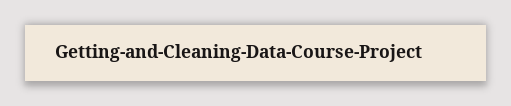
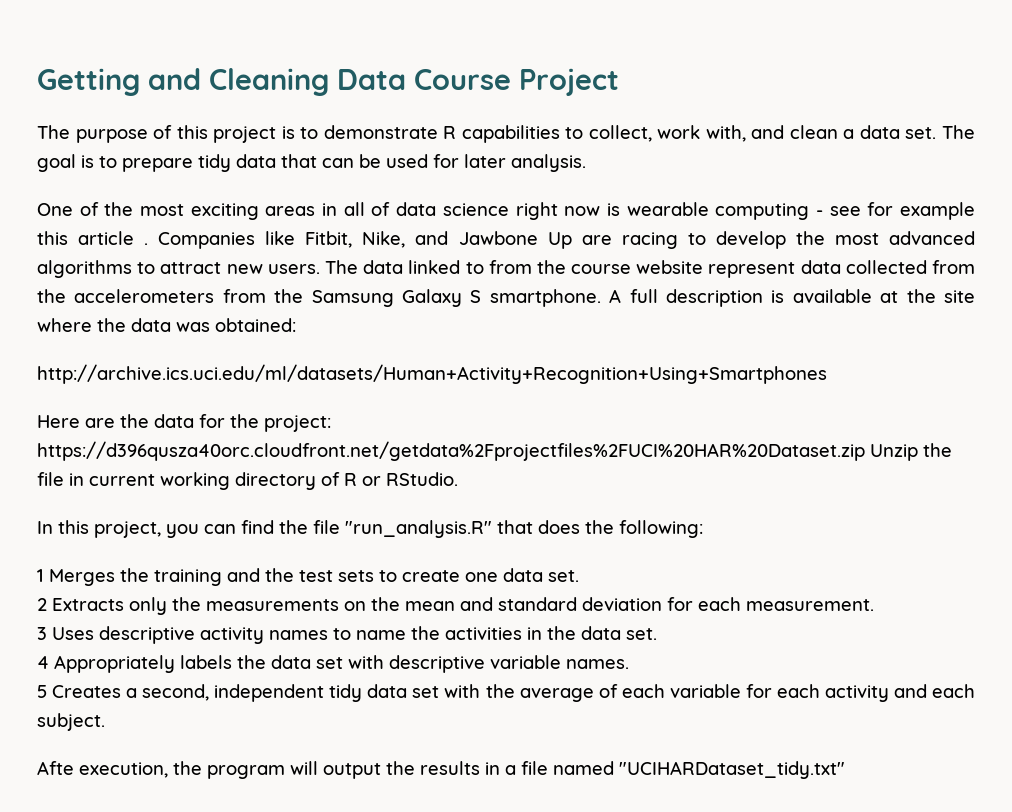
- Getting-and-Cleaning-Data-Course-Project
+ Getting and Cleaning Data Course Project
+ The purpose of this project is to demonstrate R capabilities to collect, work with, and clean a data set. The goal is to prepare tidy data that can be used for later analysis.
+ One of the most exciting areas in all of data science right now is wearable computing - see for example this article . Companies like Fitbit, Nike, and Jawbone Up are racing to develop the most advanced algorithms to attract new users. The data linked to from the course website represent data collected from the accelerometers from the Samsung Galaxy S smartphone. A full description is available at the site where the data was obtained:
+ http://archive.ics.uci.edu/ml/datasets/Human+Activity+Recognition+Using+Smartphones
+ Here are the data for the project: https://d396qusza40orc.cloudfront.net/getdata%2Fprojectfiles%2FUCI%20HAR%20Dataset.zip Unzip the file in current working directory of R or RStudio.
+ In this project, you can find the file "run_analysis.R" that does the following:
+ 1 Merges the training and the test sets to create one data set.
+ 2 Extracts only the measurements on the mean and standard deviation for each measurement.
+ 3 Uses descriptive activity names to name the activities in the data set.
+ 4 Appropriately labels the data set with descriptive variable names.
+ 5 Creates a second, independent tidy data set with the average of each variable for each activity and each subject.
+ Afte execution, the program will output the results in a file named "UCIHARDataset_tidy.txt"

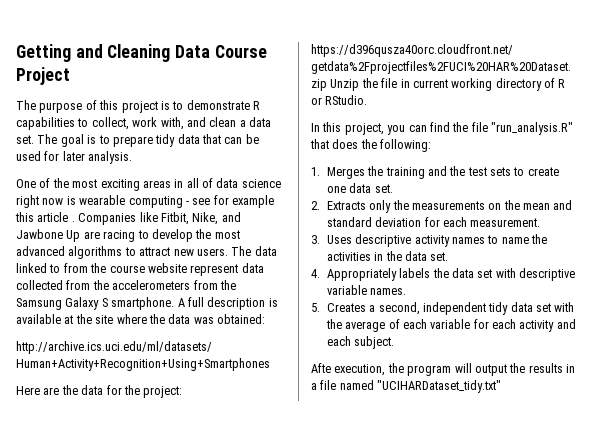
- 1 Merges the training and the test sets to create one data set.
+ 1. Merges the training and the test sets to create one data set.
- 2 Extracts only the measurements on the mean and standard deviation for each measurement.
+ 2. Extracts only the measurements on the mean and standard deviation for each measurement.
- 3 Uses descriptive activity names to name the activities in the data set.
+ 3. Uses descriptive activity names to name the activities in the data set.
- 4 Appropriately labels the data set with descriptive variable names.
+ 4. Appropriately labels the data set with descriptive variable names.
- 5 Creates a second, independent tidy data set with the average of each variable for each activity and each subject.
+ 5. Creates a second, independent tidy data set with the average of each variable for each activity and each subject.

